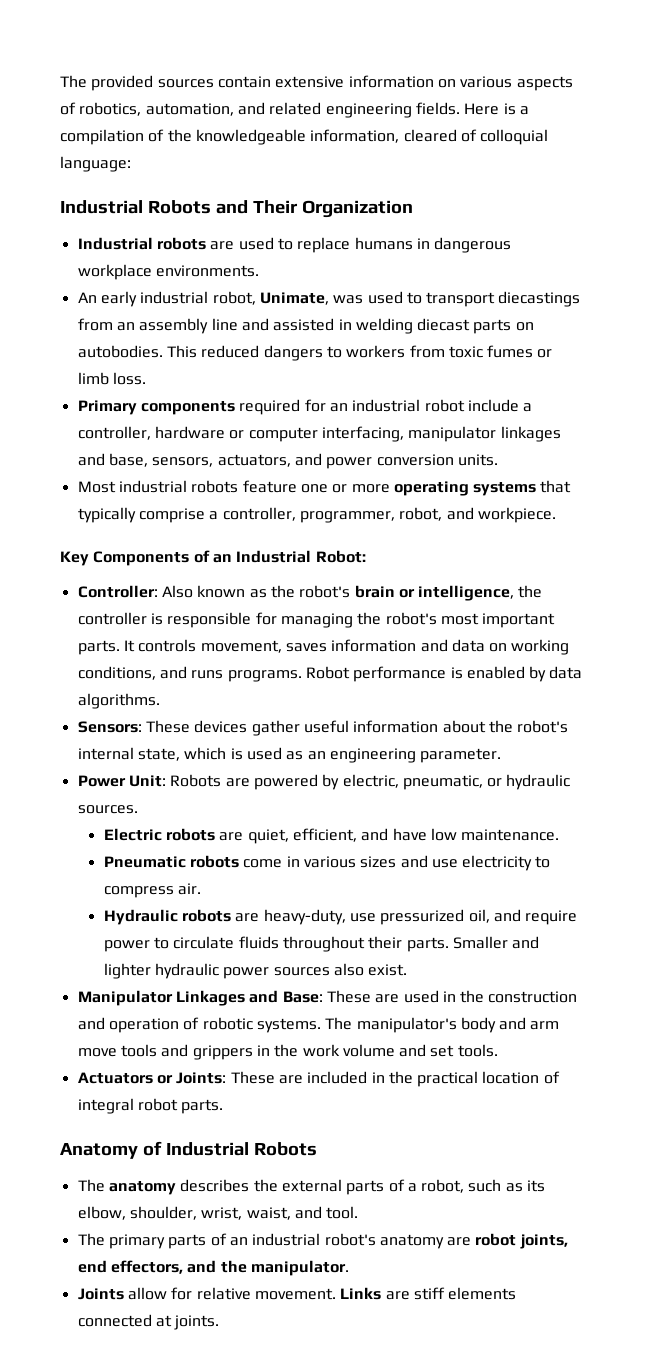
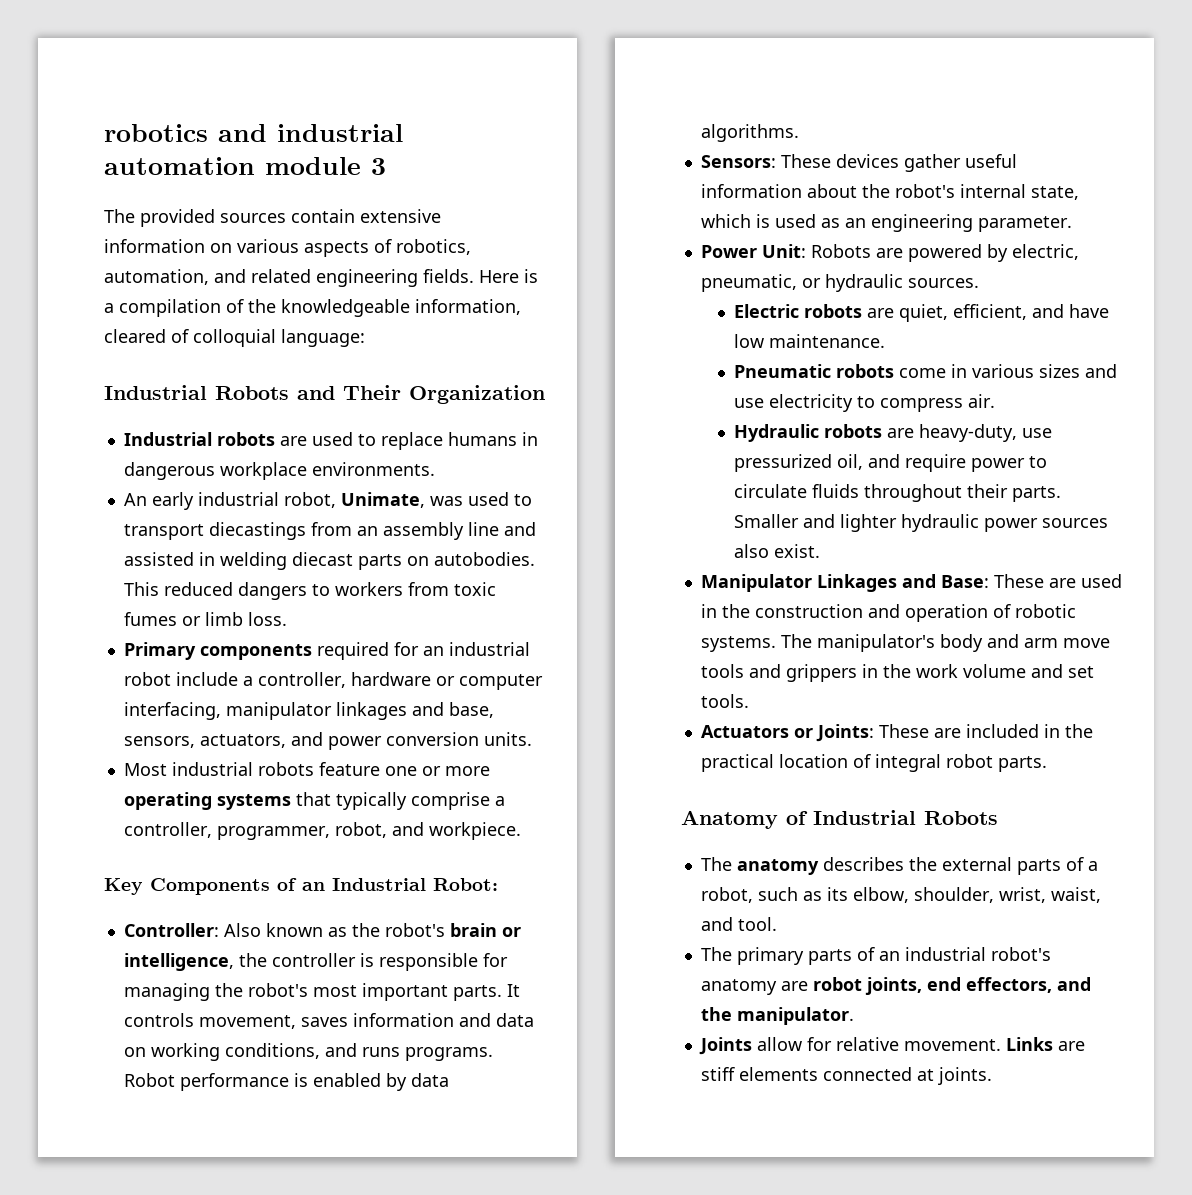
+ robotics and industrial automation module 3

